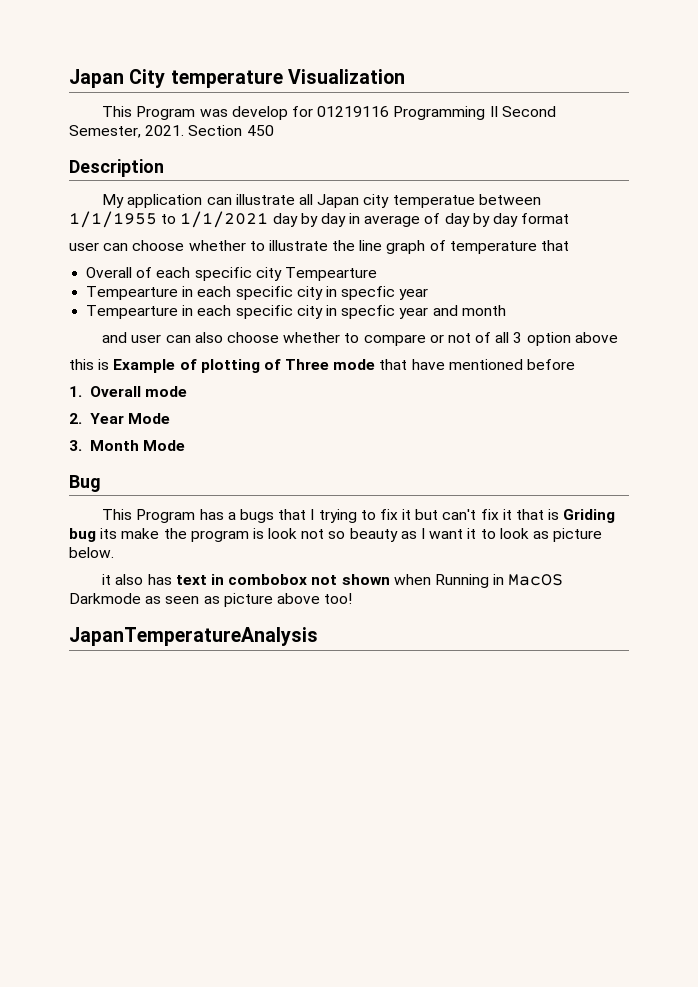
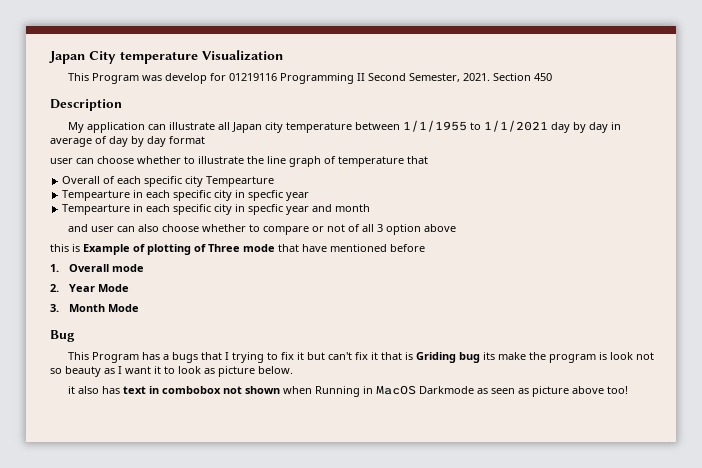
- My application can illustrate all Japan city temperatue between 1/1/1955 to 1/1/2021 day by day in average of day by day format
+ My application can illustrate all Japan city temperature between 1/1/1955 to 1/1/2021 day by day in average of day by day format
- JapanTemperatureAnalysis

